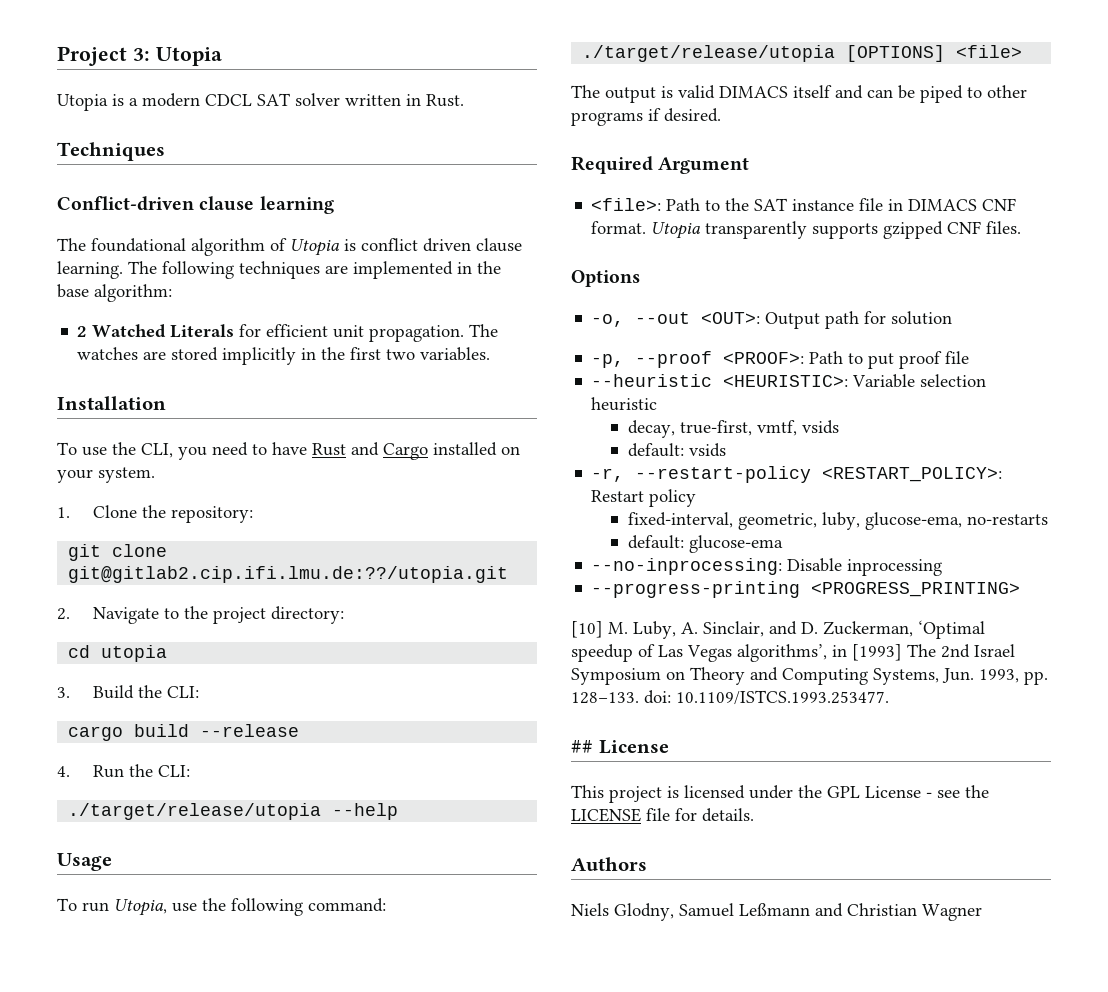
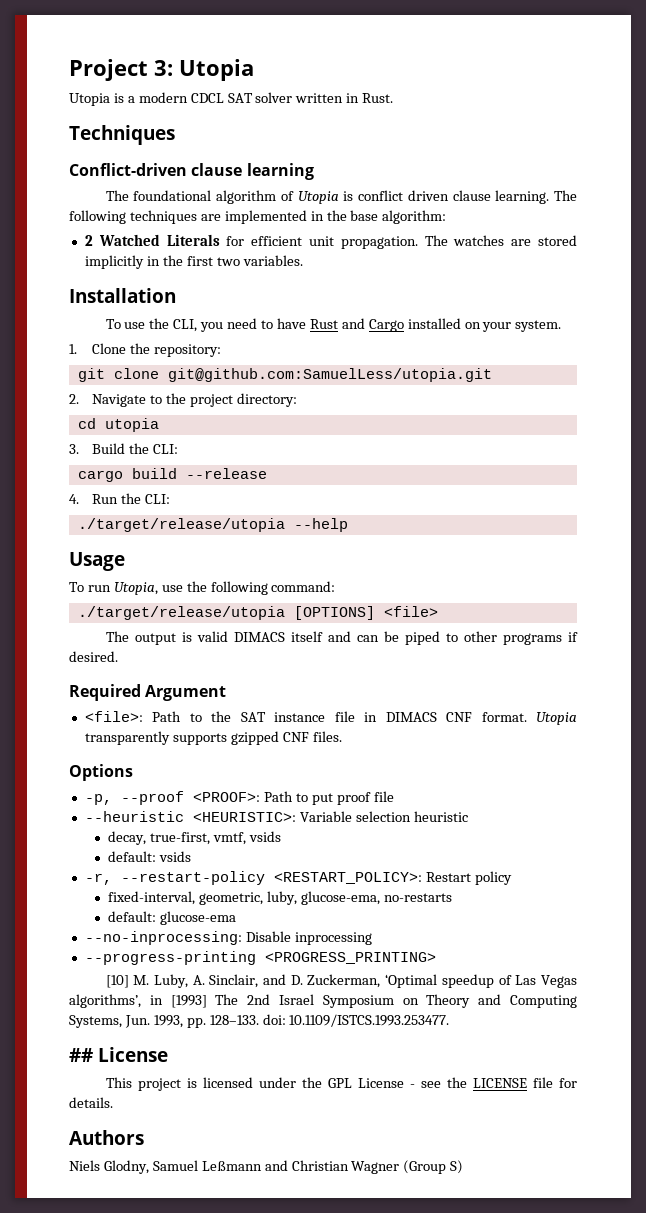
- git clone git@gitlab2.cip.ifi.lmu.de:??/utopia.git
+ git clone git@github.com:SamuelLess/utopia.git
- -o, --out <OUT>: Output path for solution
- Niels Glodny, Samuel Leßmann and Christian Wagner
+ Niels Glodny, Samuel Leßmann and Christian Wagner (Group S)

